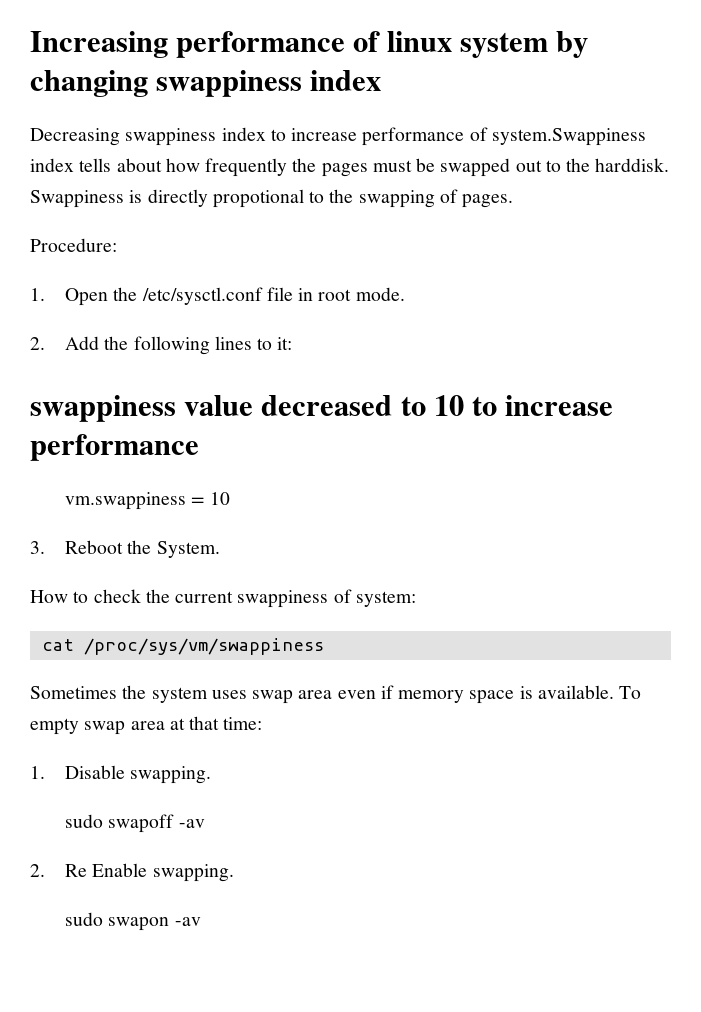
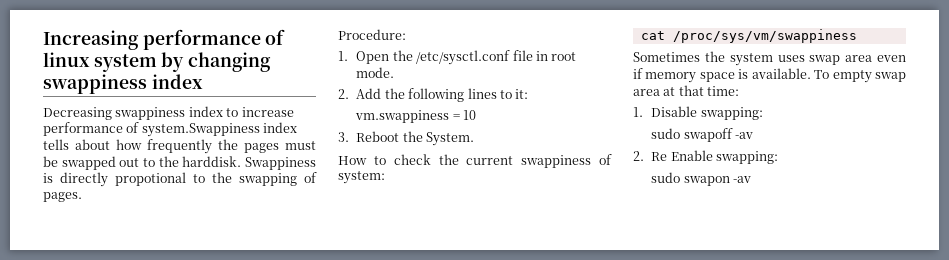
- swappiness value decreased to 10 to increase performance
- 1. Disable swapping.
+ 1. Disable swapping:
- 2. Re Enable swapping.
+ 2. Re Enable swapping:

